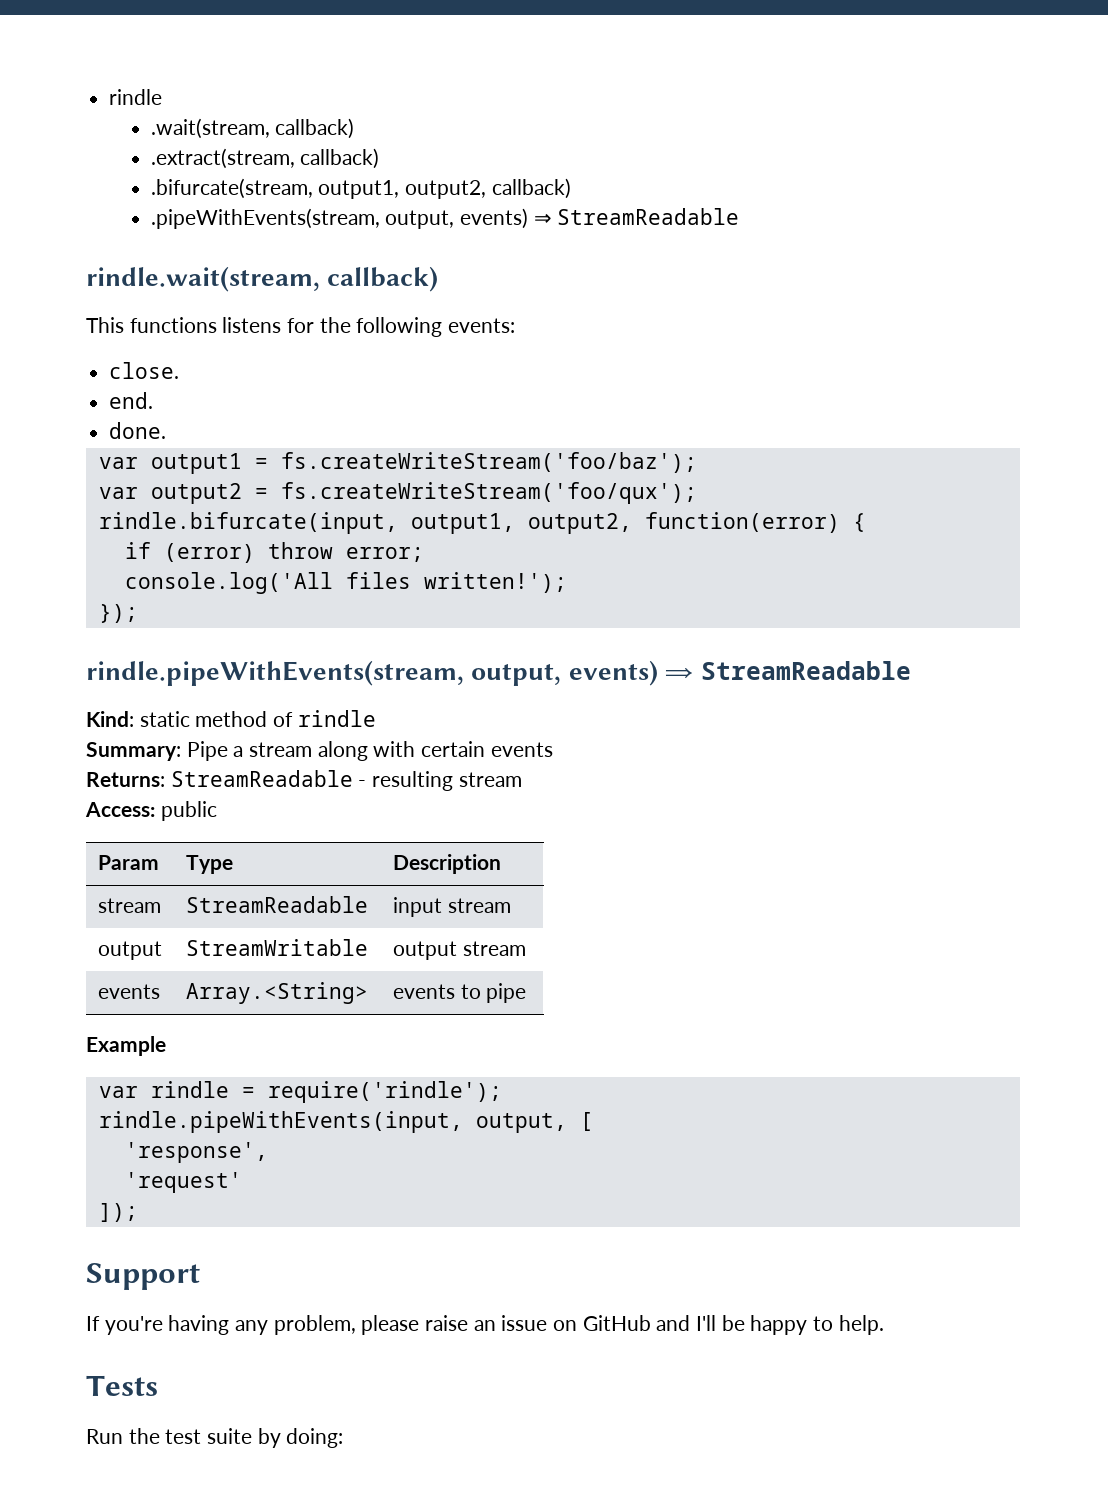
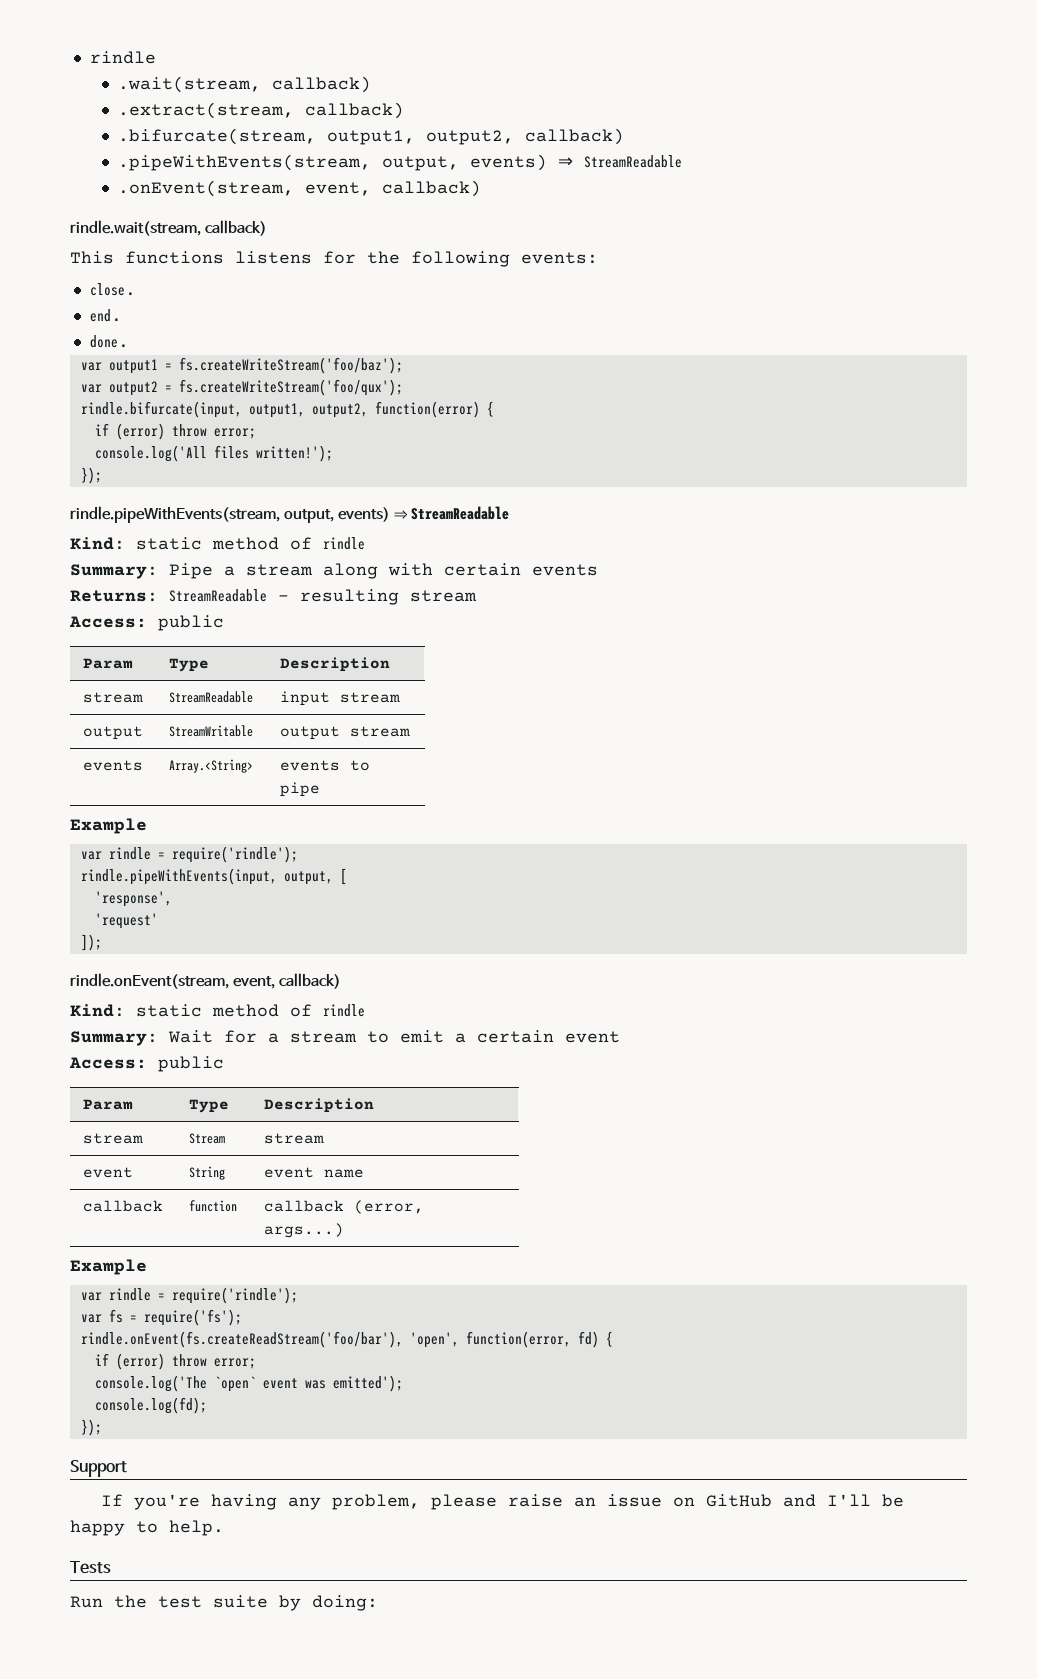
+ .onEvent(stream, event, callback)
+ rindle.onEvent(stream, event, callback)
+ Kind: static method of rindle
+ Summary: Wait for a stream to emit a certain event
+ Access: public
+ Param | Type | Description
+ stream | Stream | stream
+ event | String | event name
+ callback | function | callback (error, args...)
+ Example
+ var rindle = require('rindle');
+ var fs = require('fs');
+ rindle.onEvent(fs.createReadStream('foo/bar'), 'open', function(error, fd) {
+ if (error) throw error;
+ console.log('The `open` event was emitted');
+ console.log(fd);
+ });

